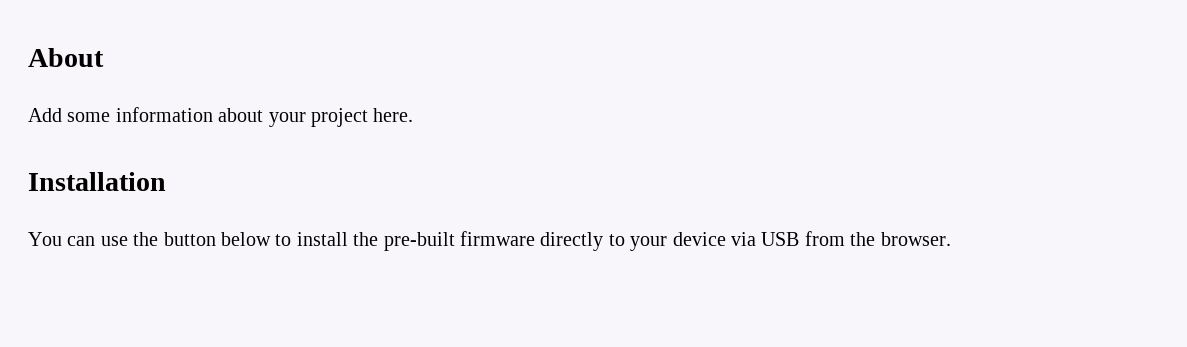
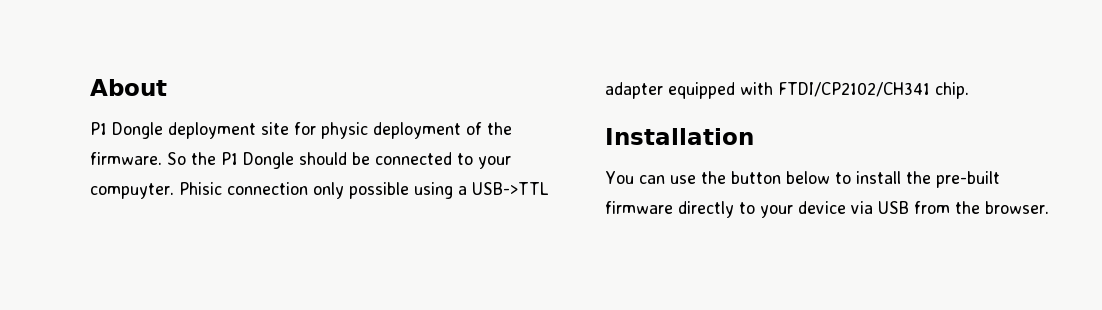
- Add some information about your project here.
+ P1 Dongle deployment site for physic deployment of the firmware. So the P1 Dongle should be connected to your compuyter. Phisic connection only possible using a USB->TTL adapter equipped with FTDI/CP2102/CH341 chip.

